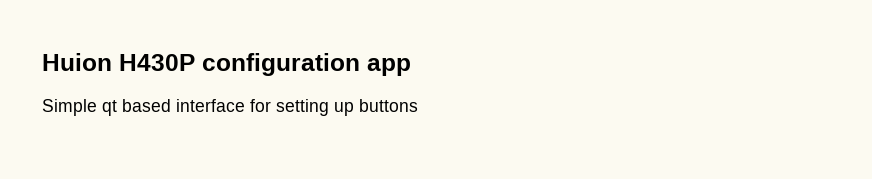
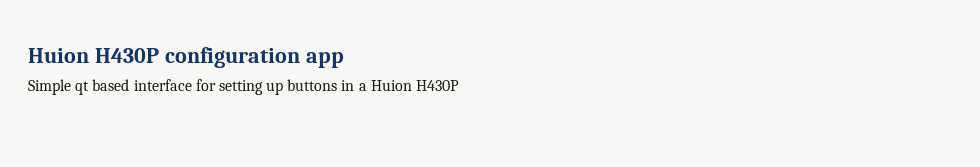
- Simple qt based interface for setting up buttons
+ Simple qt based interface for setting up buttons in a Huion H430P

